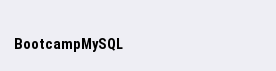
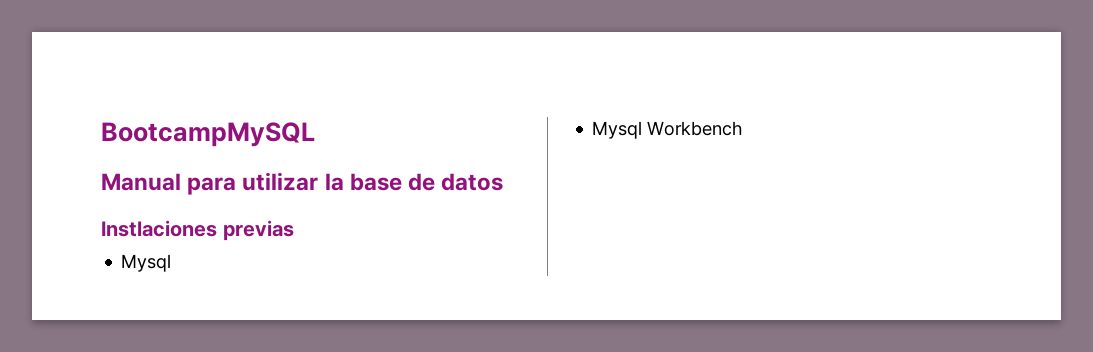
+ Manual para utilizar la base de datos
+ Instlaciones previas
+ Mysql
+ Mysql Workbench

